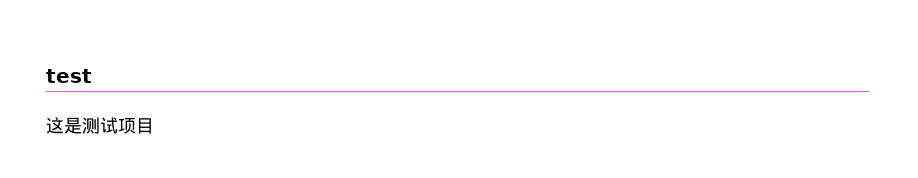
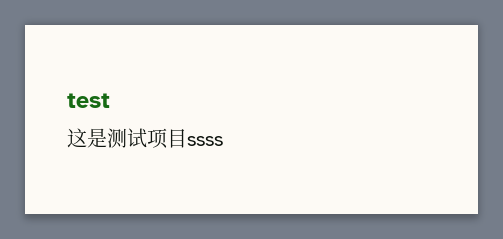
- 这是测试项目
+ 这是测试项目ssss

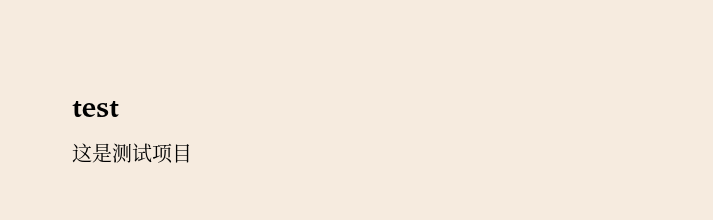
- 这是测试项目ssss
+ 这是测试项目

